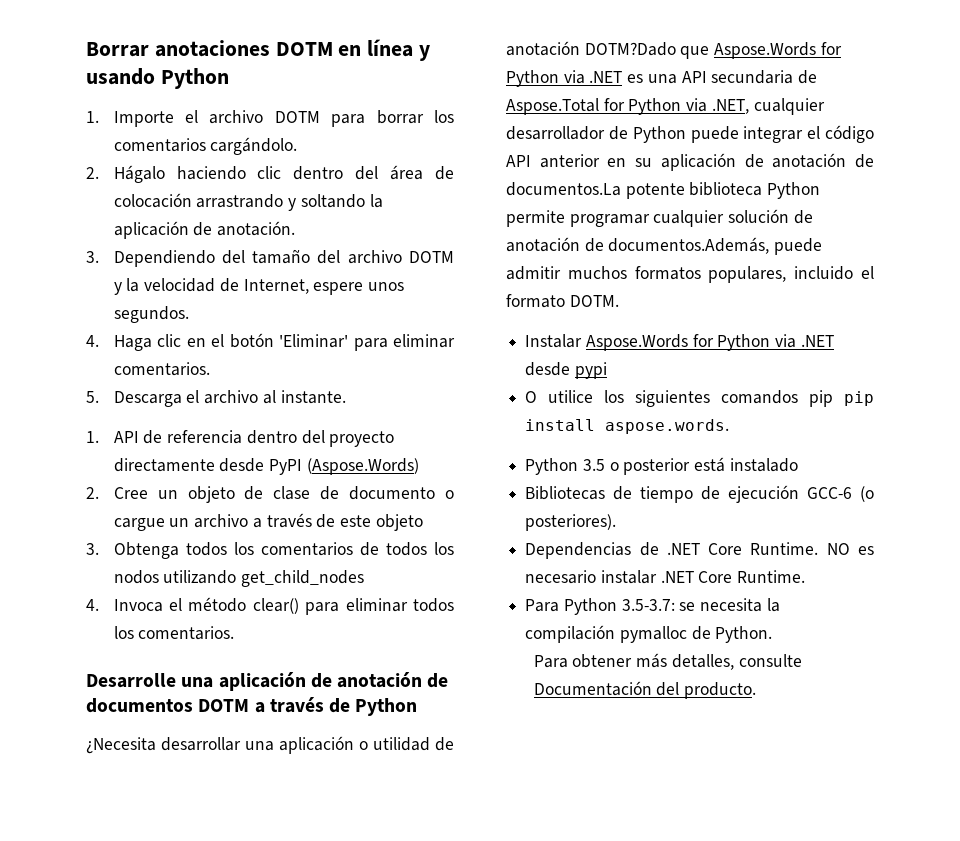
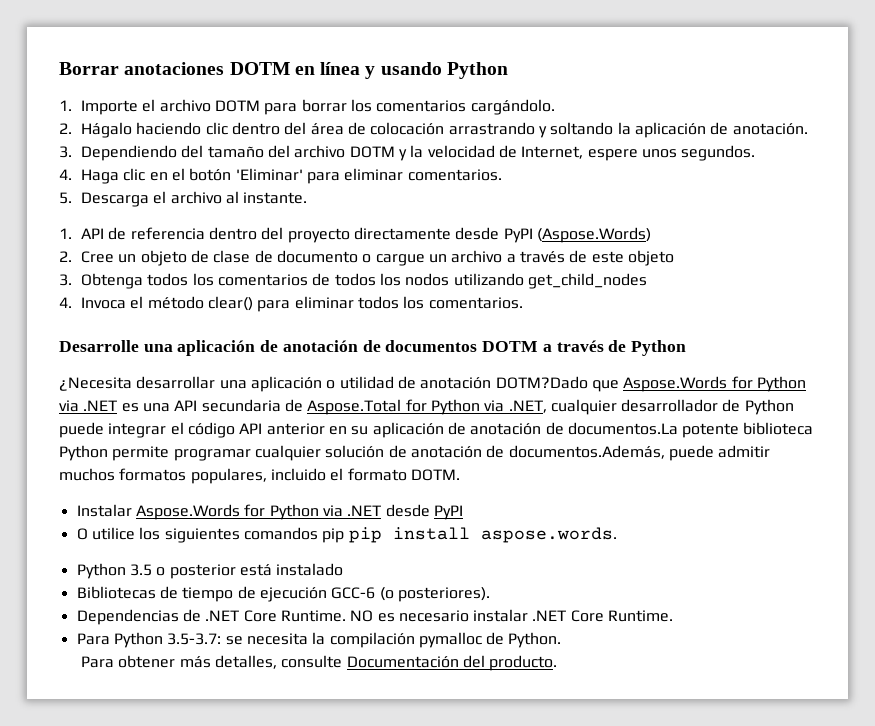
- Instalar Aspose.Words for Python via .NET desde pypi
+ Instalar Aspose.Words for Python via .NET desde PyPI

